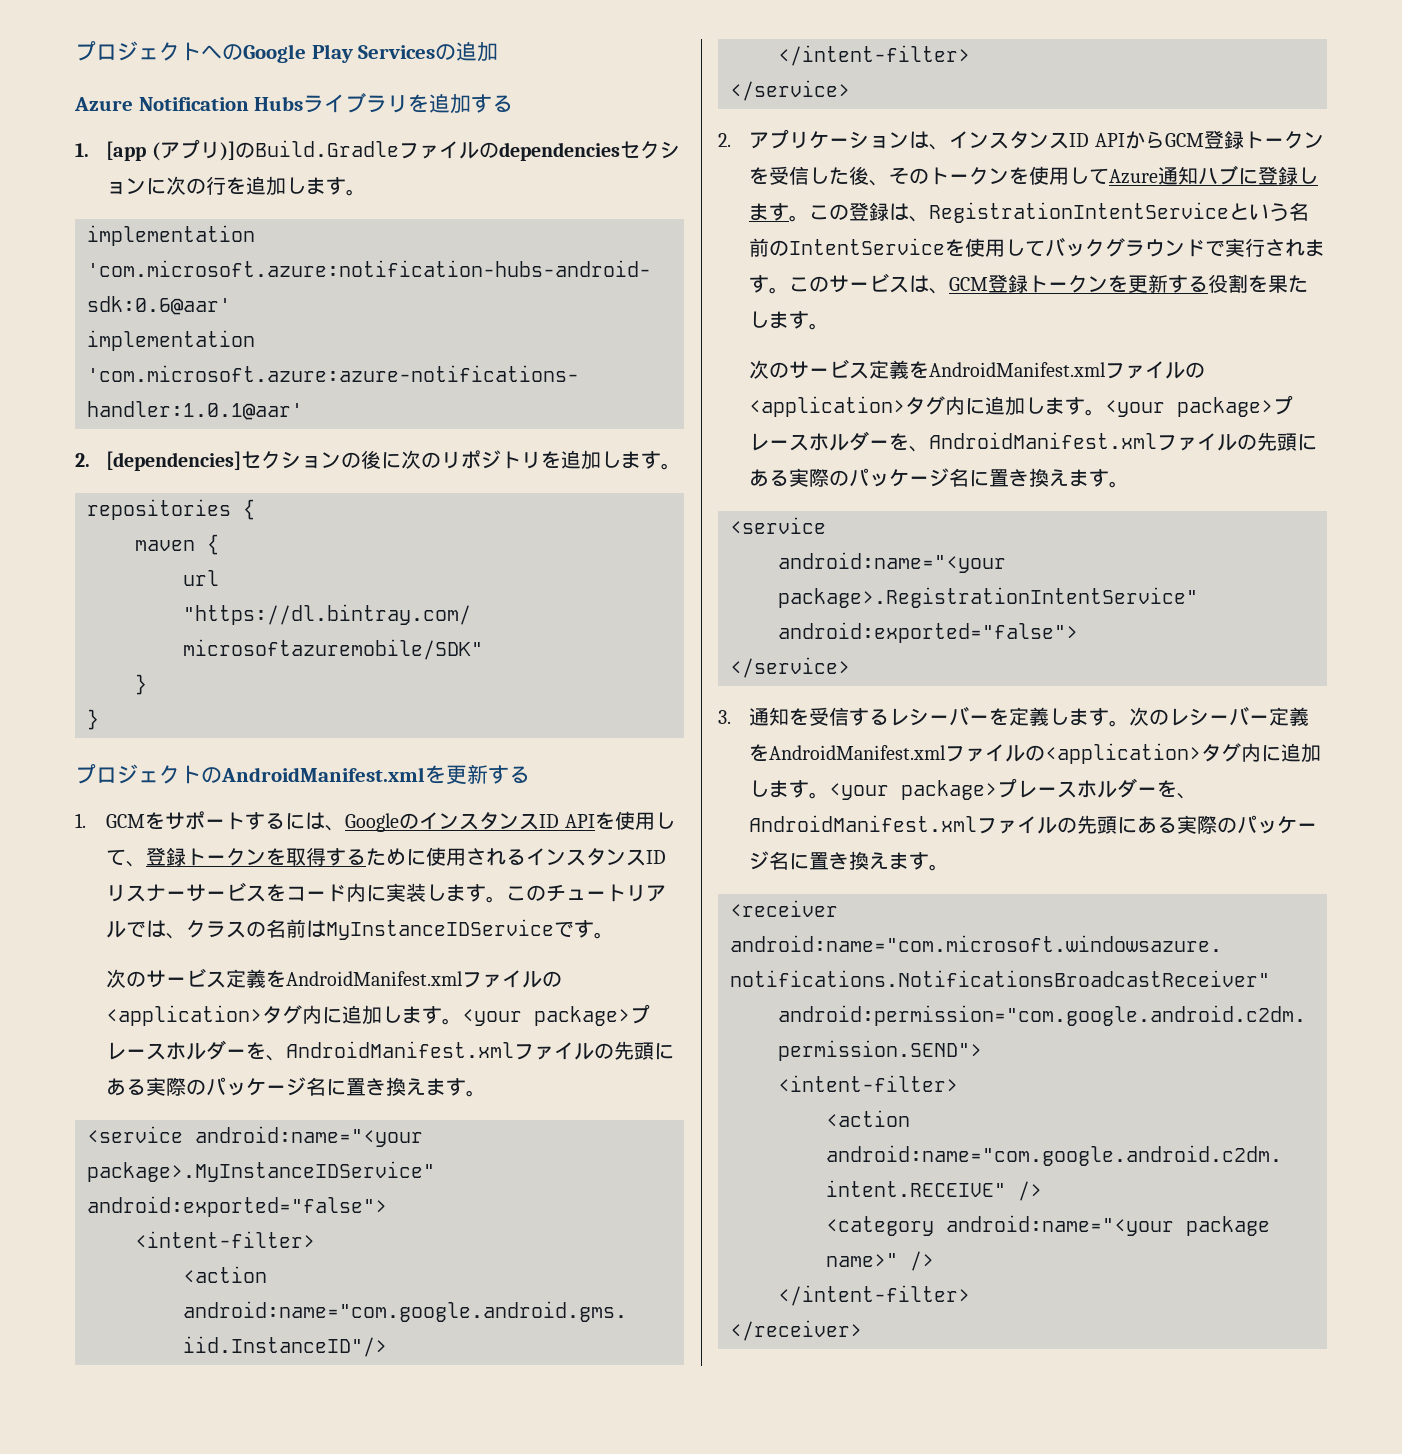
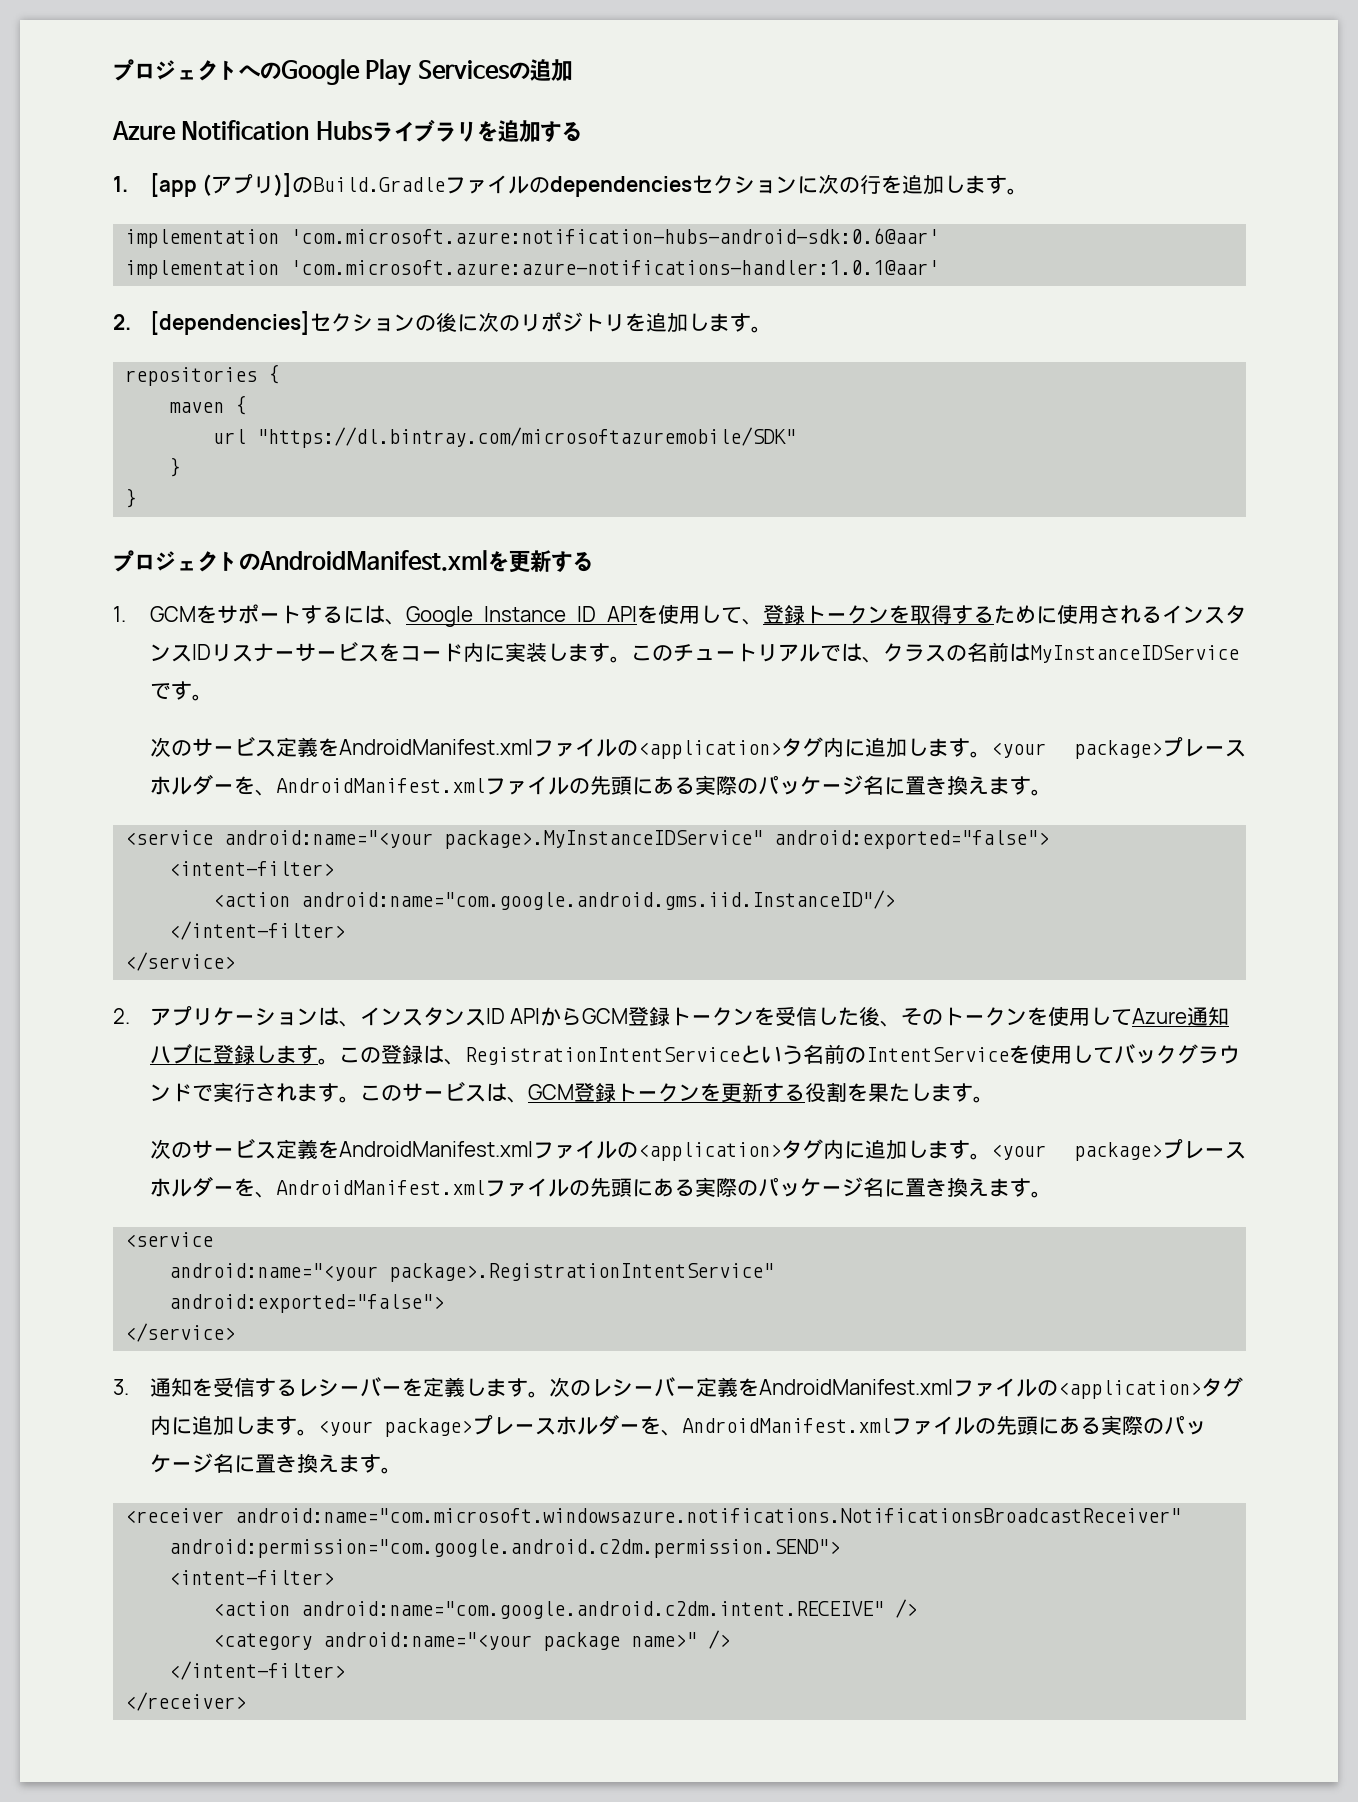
- 1. GCMをサポートするには、GoogleのインスタンスID APIを使用して、登録トークンを取得するために使用されるインスタンスIDリスナーサービスをコード内に実装します。
+ 1. GCMをサポートするには、Google Instance ID APIを使用して、登録トークンを取得するために使用されるインスタンスIDリスナーサービスをコード内に実装します。

